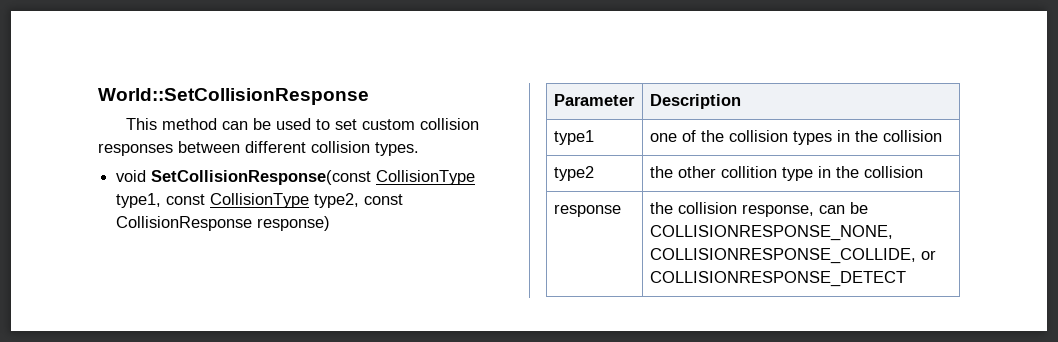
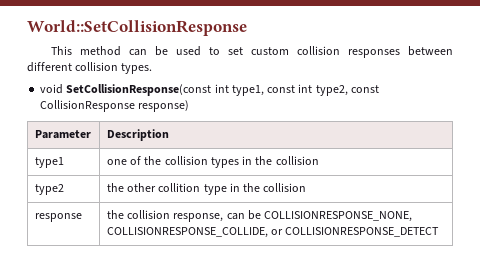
- void SetCollisionResponse(const CollisionType type1, const CollisionType type2, const CollisionResponse response)
+ void SetCollisionResponse(const int type1, const int type2, const CollisionResponse response)

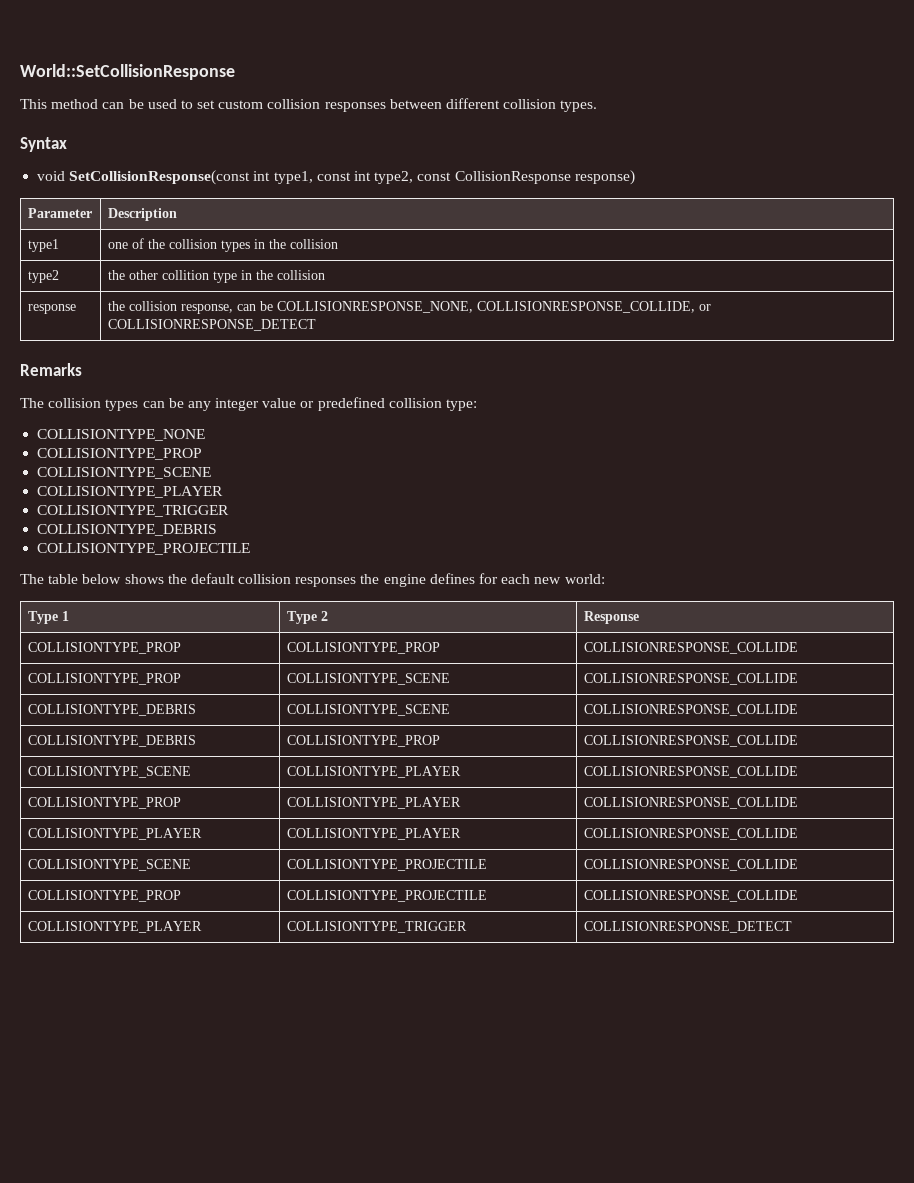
+ Syntax
+ Remarks
+ The collision types can be any integer value or predefined collision type:
+ COLLISIONTYPE_NONE
+ COLLISIONTYPE_PROP
+ COLLISIONTYPE_SCENE
+ COLLISIONTYPE_PLAYER
+ COLLISIONTYPE_TRIGGER
+ COLLISIONTYPE_DEBRIS
+ COLLISIONTYPE_PROJECTILE
+ The table below shows the default collision responses the engine defines for each new world:
+ Type 1 | Type 2 | Response
+ COLLISIONTYPE_PROP | COLLISIONTYPE_PROP | COLLISIONRESPONSE_COLLIDE
+ COLLISIONTYPE_PROP | COLLISIONTYPE_SCENE | COLLISIONRESPONSE_COLLIDE
+ COLLISIONTYPE_DEBRIS | COLLISIONTYPE_SCENE | COLLISIONRESPONSE_COLLIDE
+ COLLISIONTYPE_DEBRIS | COLLISIONTYPE_PROP | COLLISIONRESPONSE_COLLIDE
+ COLLISIONTYPE_SCENE | COLLISIONTYPE_PLAYER | COLLISIONRESPONSE_COLLIDE
+ COLLISIONTYPE_PROP | COLLISIONTYPE_PLAYER | COLLISIONRESPONSE_COLLIDE
+ COLLISIONTYPE_PLAYER | COLLISIONTYPE_PLAYER | COLLISIONRESPONSE_COLLIDE
+ COLLISIONTYPE_SCENE | COLLISIONTYPE_PROJECTILE | COLLISIONRESPONSE_COLLIDE
+ COLLISIONTYPE_PROP | COLLISIONTYPE_PROJECTILE | COLLISIONRESPONSE_COLLIDE
+ COLLISIONTYPE_PLAYER | COLLISIONTYPE_TRIGGER | COLLISIONRESPONSE_DETECT

